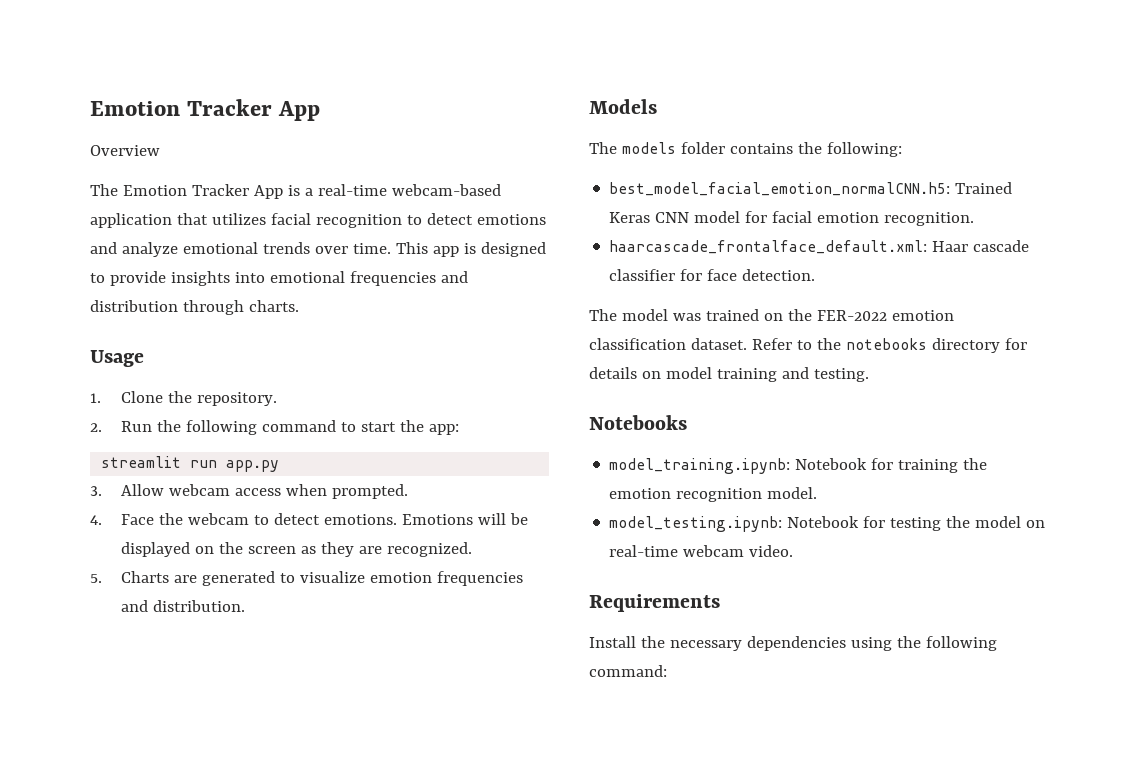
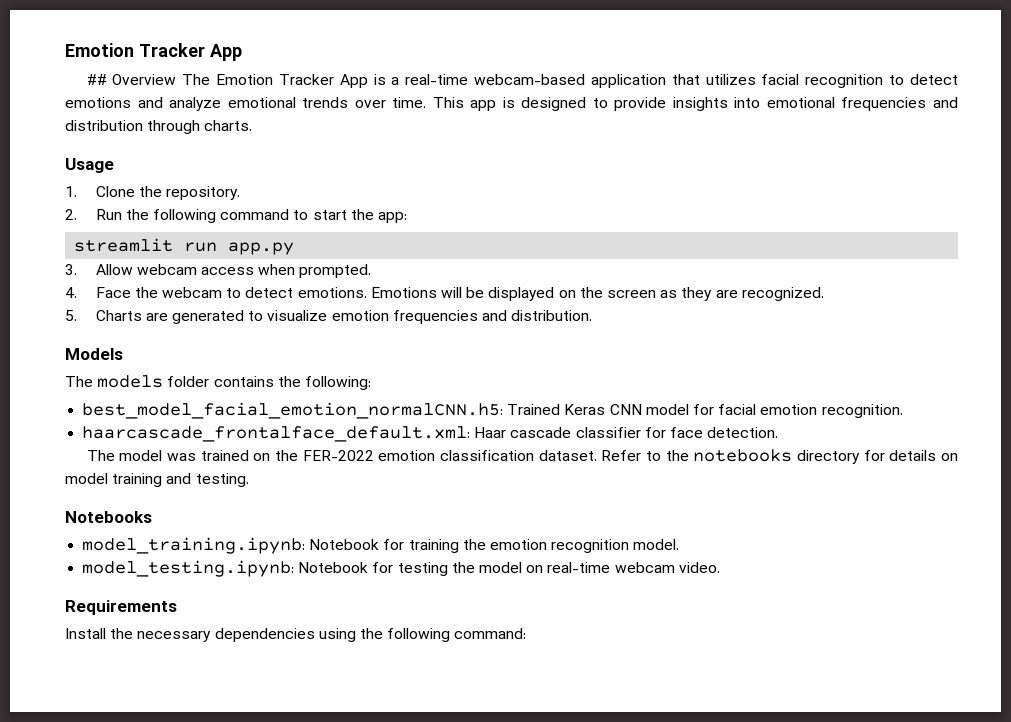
- Overview
- The Emotion Tracker App is a real-time webcam-based application that utilizes facial recognition to detect emotions and analyze emotional trends over time.
+ ## Overview The Emotion Tracker App is a real-time webcam-based application that utilizes facial recognition to detect emotions and analyze emotional trends over time.

